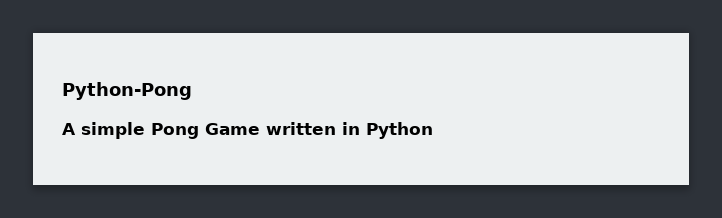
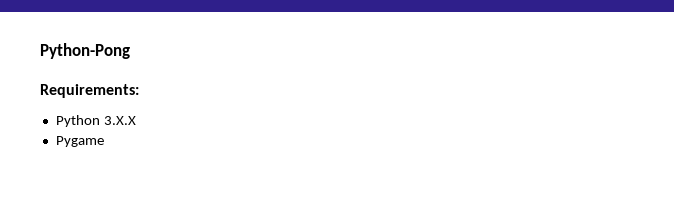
- A simple Pong Game written in Python
+ Requirements:
+ Python 3.X.X
+ Pygame

